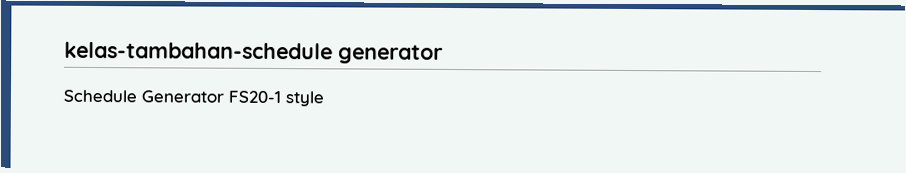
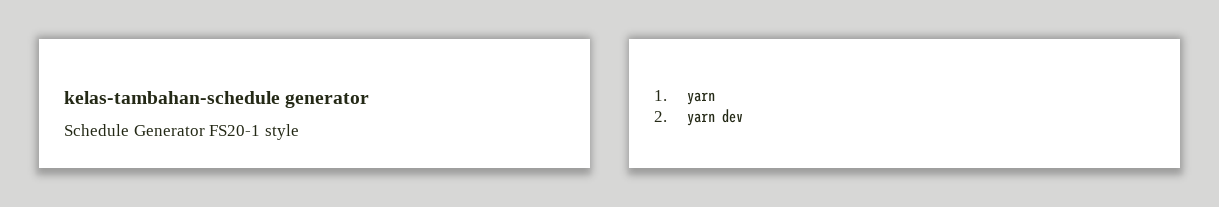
+ 1. yarn
+ 2. yarn dev

